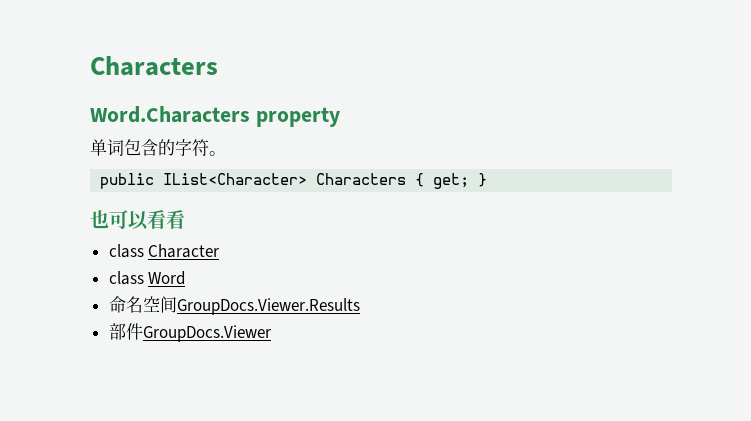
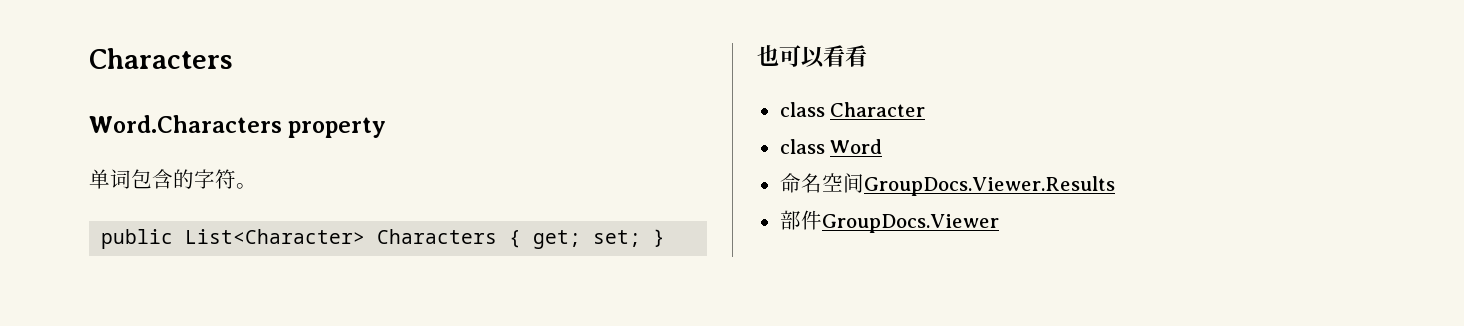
- public IList<Character> Characters { get; }
+ public List<Character> Characters { get; set; }

